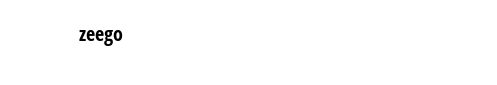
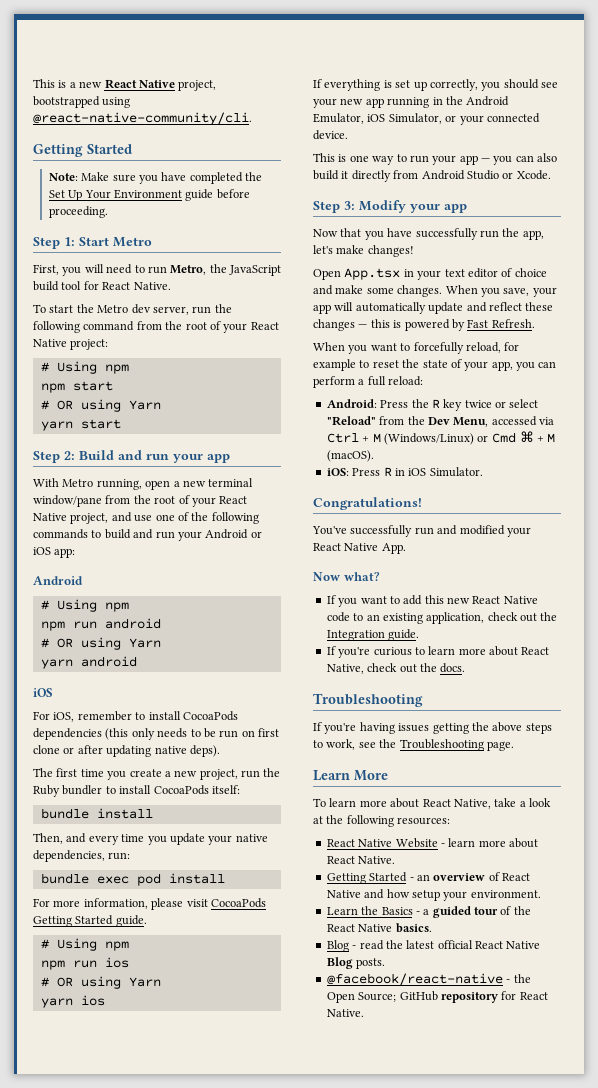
- zeego
+ This is a new React Native project, bootstrapped using @react-native-community/cli.
+ Getting Started
+ Note: Make sure you have completed the Set Up Your Environment guide before proceeding.
+ Step 1: Start Metro
+ First, you will need to run Metro, the JavaScript build tool for React Native.
+ To start the Metro dev server, run the following command from the root of your React Native project:
+ # Using npm
+ npm start
+ # OR using Yarn
+ yarn start
+ Step 2: Build and run your app
+ With Metro running, open a new terminal window/pane from the root of your React Native project, and use one of the following commands to build and run your Android or iOS app:
+ Android
+ # Using npm
+ npm run android
+ # OR using Yarn
+ yarn android
+ iOS
+ For iOS, remember to install CocoaPods dependencies (this only needs to be run on first clone or after updating native deps).
+ The first time you create a new project, run the Ruby bundler to install CocoaPods itself:
+ bundle install
+ Then, and every time you update your native dependencies, run:
+ bundle exec pod install
+ For more information, please visit CocoaPods Getting Started guide.
+ # Using npm
+ npm run ios
+ # OR using Yarn
+ yarn ios
+ If everything is set up correctly, you should see your new app running in the Android Emulator, iOS Simulator, or your connected device.
+ This is one way to run your app — you can also build it directly from Android Studio or Xcode.
+ Step 3: Modify your app
+ Now that you have successfully run the app, let's make changes!
+ Open App.tsx in your text editor of choice and make some changes. When you save, your app will automatically update and reflect these changes — this is powered by Fast Refresh.
+ When you want to forcefully reload, for example to reset the state of your app, you can perform a full reload:
+ Android: Press the R key twice or select "Reload" from the Dev Menu, accessed via Ctrl + M (Windows/Linux) or Cmd ⌘ + M (macOS).
+ iOS: Press R in iOS Simulator.
+ Congratulations!
+ You've successfully run and modified your React Native App.
+ Now what?
+ If you want to add this new React Native code to an existing application, check out the Integration guide.
+ If you're curious to learn more about React Native, check out the docs.
+ Troubleshooting
+ If you're having issues getting the above steps to work, see the Troubleshooting page.
+ Learn More
+ To learn more about React Native, take a look at the following resources:
+ React Native Website - learn more about React Native.
+ Getting Started - an overview of React Native and how setup your environment.
+ Learn the Basics - a guided tour of the React Native basics.
+ Blog - read the latest official React Native Blog posts.
+ @facebook/react-native - the Open Source; GitHub repository for React Native.

